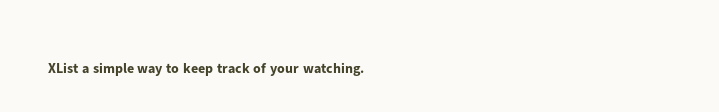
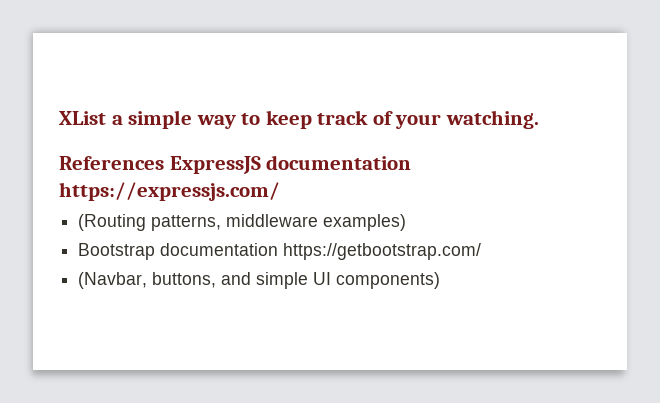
+ References ExpressJS documentation https://expressjs.com/
+ (Routing patterns, middleware examples)
+ Bootstrap documentation https://getbootstrap.com/
+ (Navbar, buttons, and simple UI components)

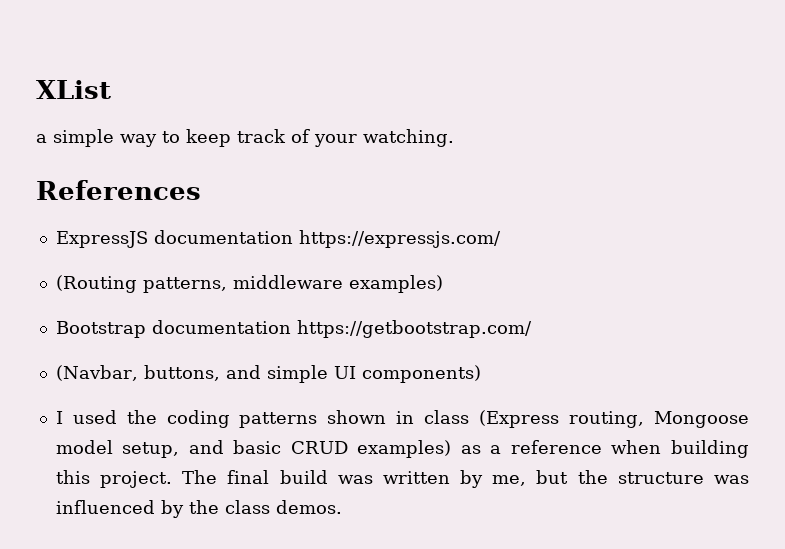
- XList a simple way to keep track of your watching.
+ XList
+ a simple way to keep track of your watching.
- References ExpressJS documentation https://expressjs.com/
+ References
+ ExpressJS documentation https://expressjs.com/
+ I used the coding patterns shown in class (Express routing, Mongoose model setup, and basic CRUD examples) as a reference when building this project. The final build was written by me, but the structure was influenced by the class demos.

